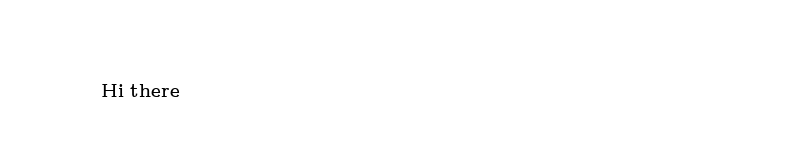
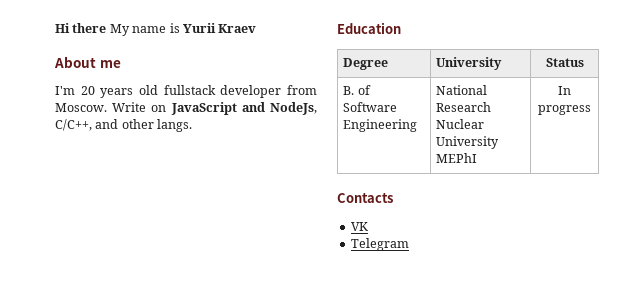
- Hi there
+ Hi there My name is Yurii Kraev
+ About me
+ I'm 20 years old fullstack developer from Moscow. Write on JavaScript and NodeJs, C/C++, and other langs.
+ Education
+ Degree | University | Status
+ B. of Software Engineering | National Research Nuclear University MEPhI | In progress
+ Contacts
+ VK
+ Telegram

